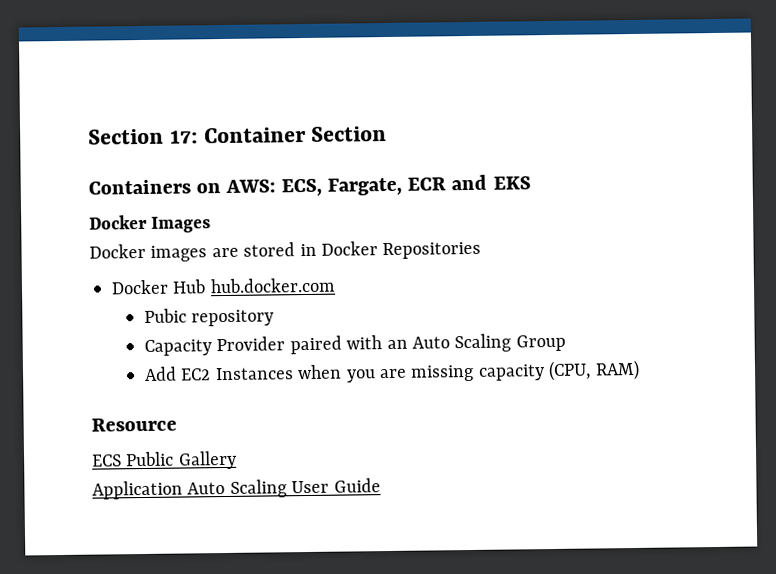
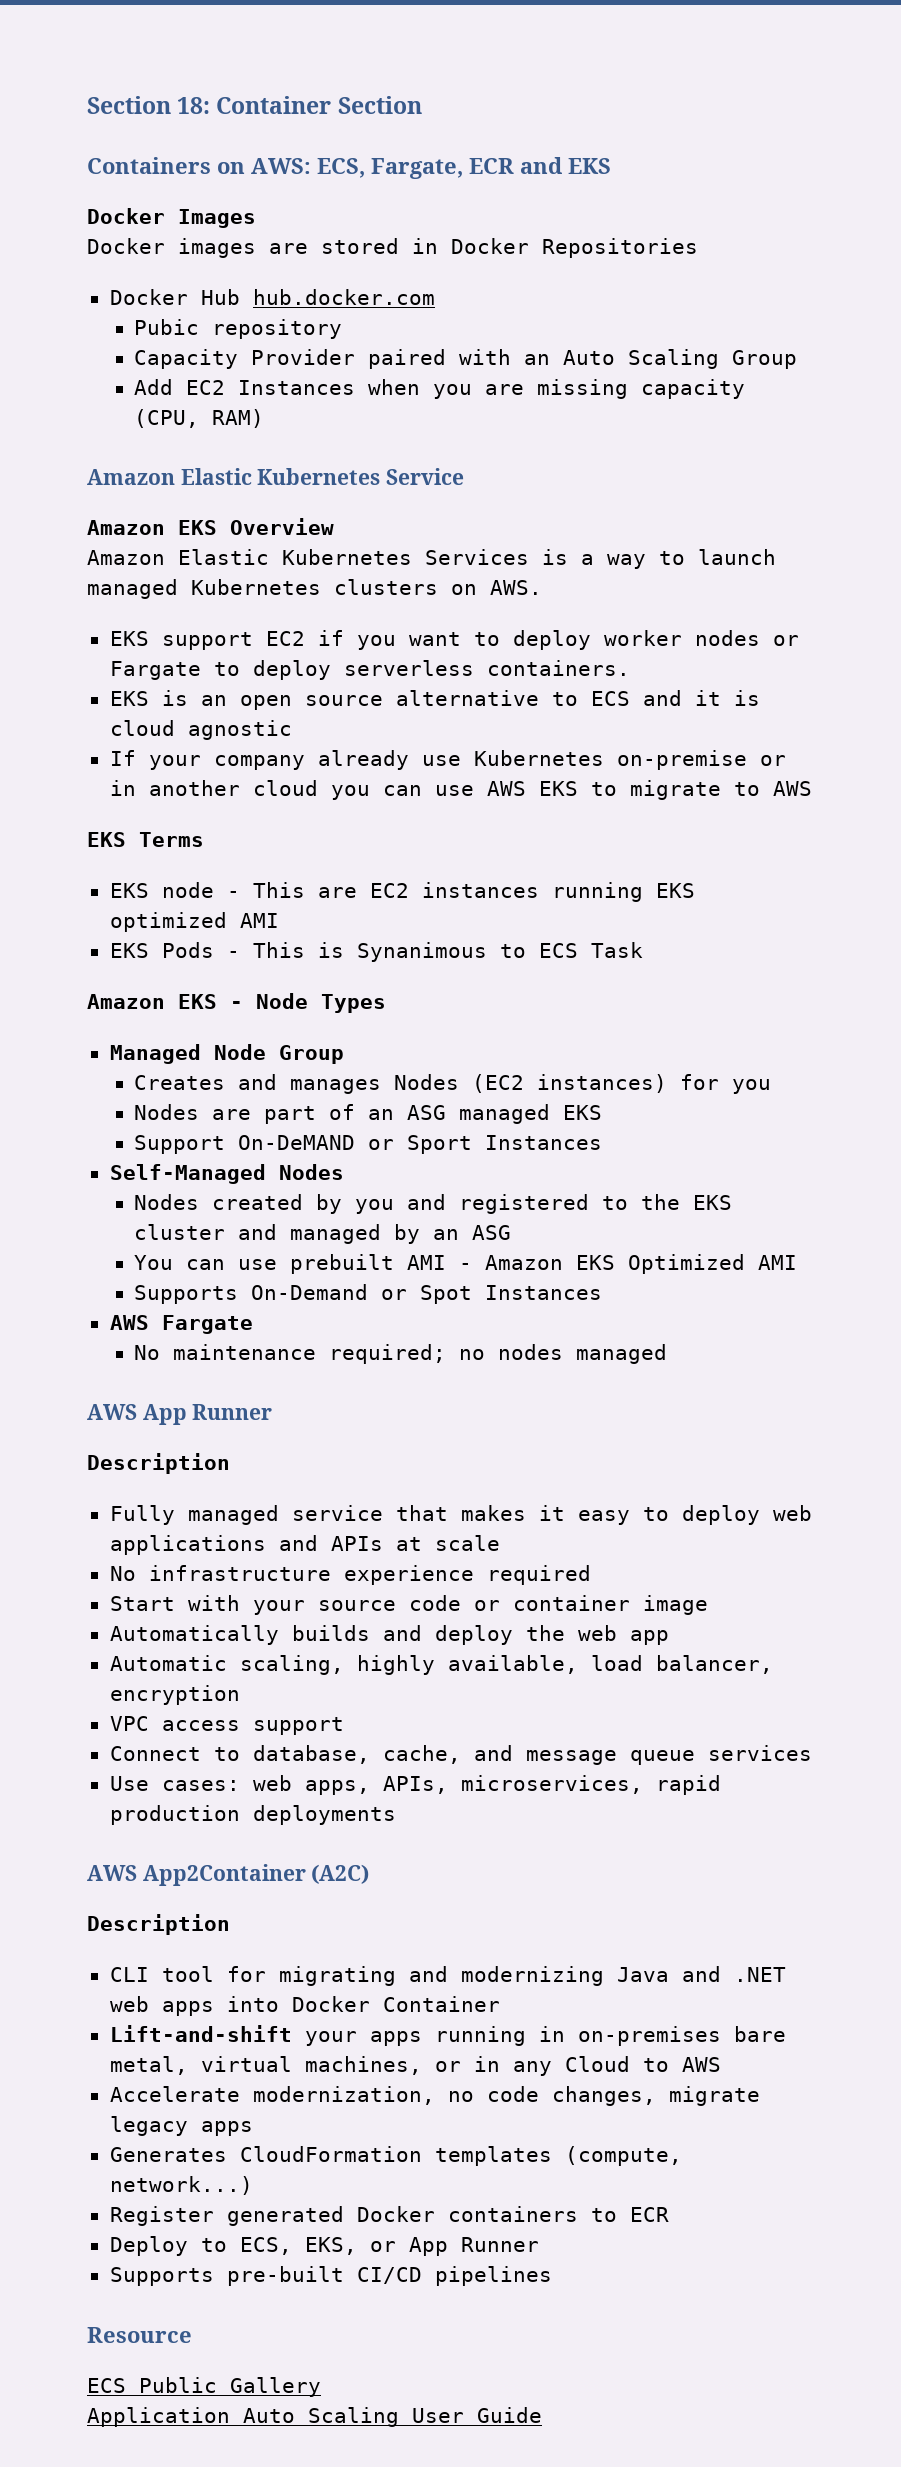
- Section 17: Container Section
+ Section 18: Container Section
+ Amazon Elastic Kubernetes Service
+ Amazon EKS Overview
+ Amazon Elastic Kubernetes Services is a way to launch managed Kubernetes clusters on AWS.
+ EKS support EC2 if you want to deploy worker nodes or Fargate to deploy serverless containers.
+ EKS is an open source alternative to ECS and it is cloud agnostic
+ If your company already use Kubernetes on-premise or in another cloud you can use AWS EKS to migrate to AWS
+ EKS Terms
+ EKS node - This are EC2 instances running EKS optimized AMI
+ EKS Pods - This is Synanimous to ECS Task
+ Amazon EKS - Node Types
+ Managed Node Group
+ Creates and manages Nodes (EC2 instances) for you
+ Nodes are part of an ASG managed EKS
+ Support On-DeMAND or Sport Instances
+ Self-Managed Nodes
+ Nodes created by you and registered to the EKS cluster and managed by an ASG
+ You can use prebuilt AMI - Amazon EKS Optimized AMI
+ Supports On-Demand or Spot Instances
+ AWS Fargate
+ No maintenance required; no nodes managed
+ AWS App Runner
+ Description
+ Fully managed service that makes it easy to deploy web applications and APIs at scale
+ No infrastructure experience required
+ Start with your source code or container image
+ Automatically builds and deploy the web app
+ Automatic scaling, highly available, load balancer, encryption
+ VPC access support
+ Connect to database, cache, and message queue services
+ Use cases: web apps, APIs, microservices, rapid production deployments
+ AWS App2Container (A2C)
+ Description
+ CLI tool for migrating and modernizing Java and .NET web apps into Docker Container
+ Lift-and-shift your apps running in on-premises bare metal, virtual machines, or in any Cloud to AWS
+ Accelerate modernization, no code changes, migrate legacy apps
+ Generates CloudFormation templates (compute, network...)
+ Register generated Docker containers to ECR
+ Deploy to ECS, EKS, or App Runner
+ Supports pre-built CI/CD pipelines

